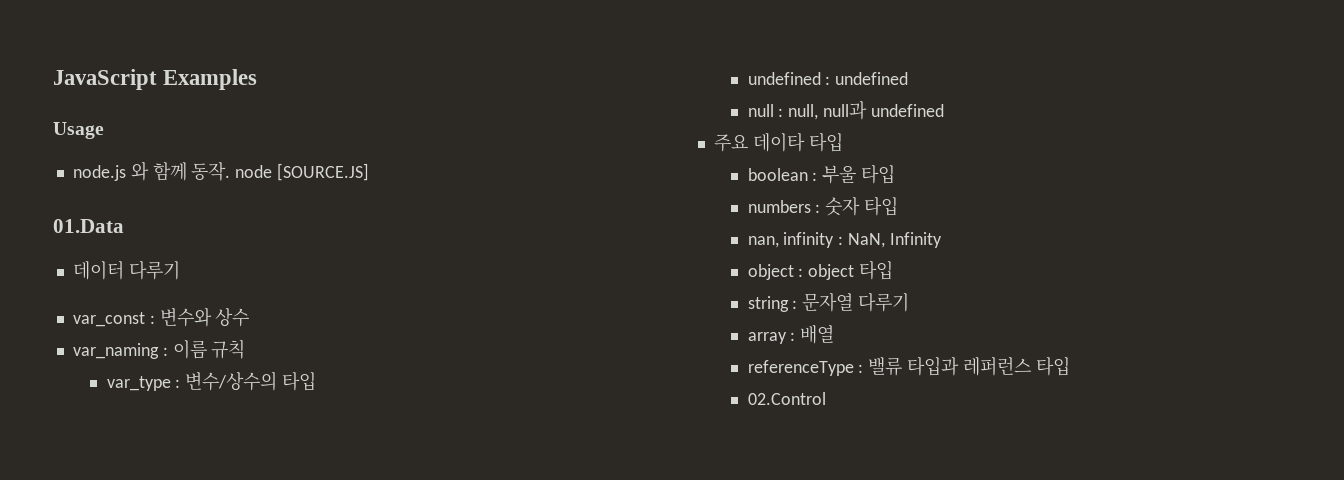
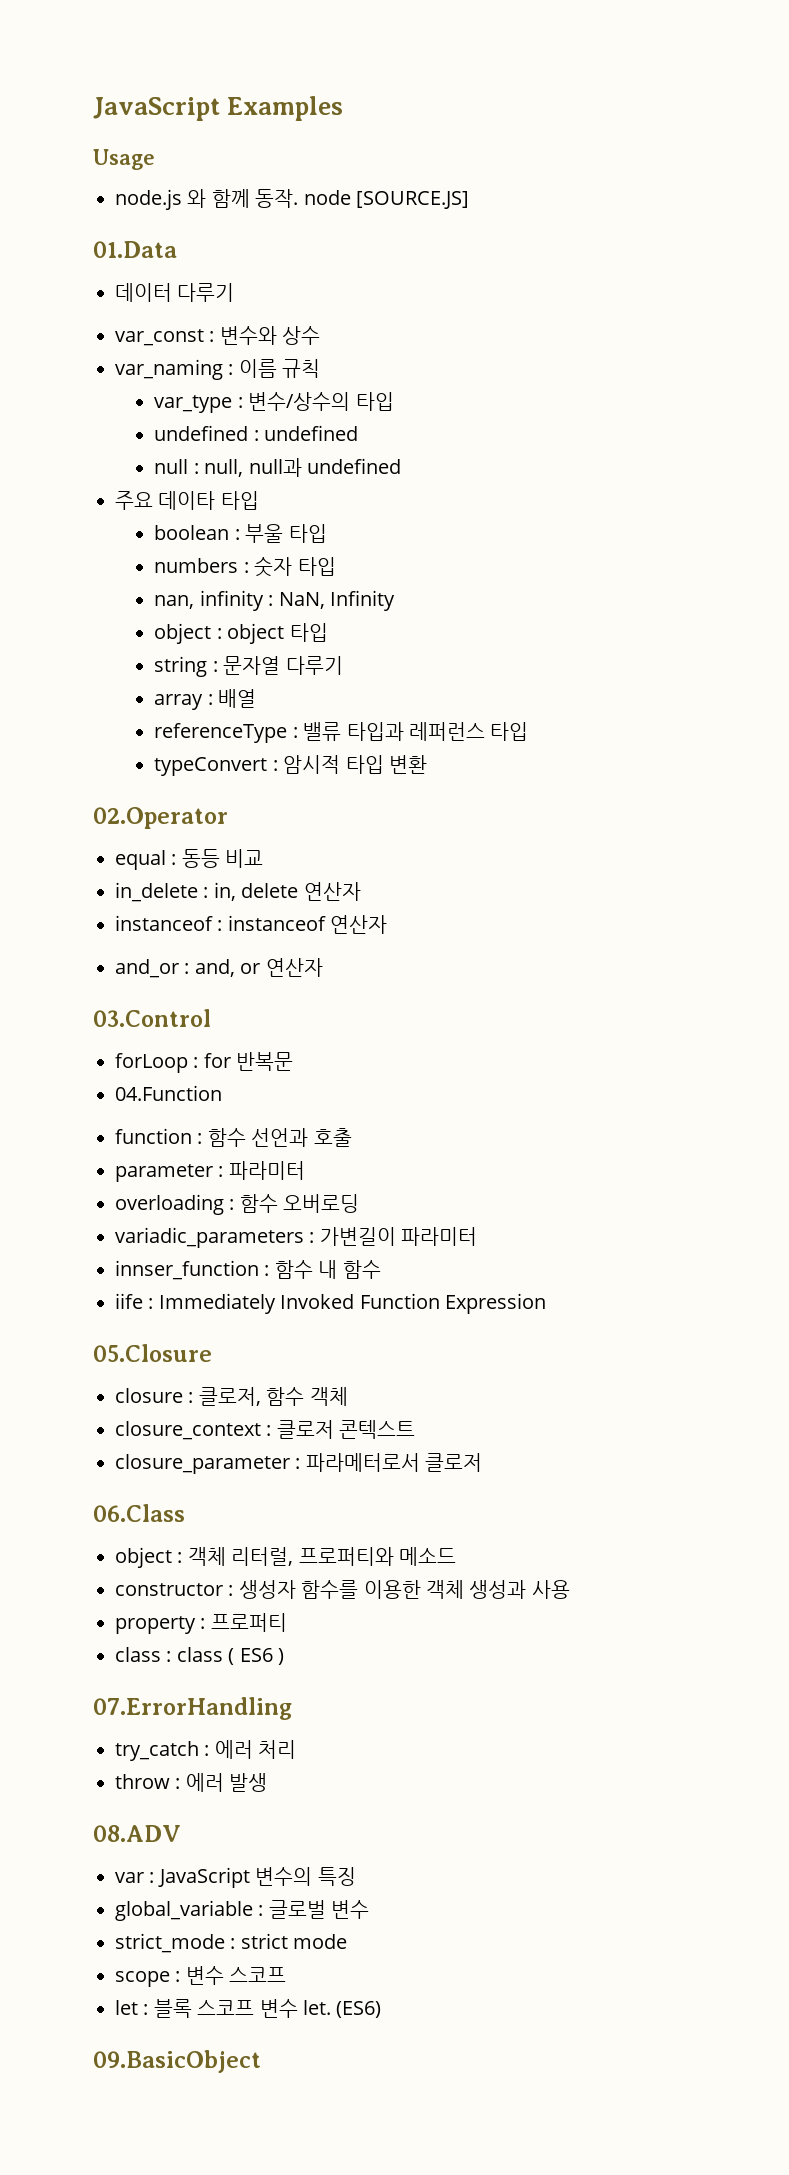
- 02.Control
+ typeConvert : 암시적 타입 변환
+ 02.Operator
+ equal : 동등 비교
+ in_delete : in, delete 연산자
+ instanceof : instanceof 연산자
+ and_or : and, or 연산자
+ 03.Control
+ forLoop : for 반복문
+ 04.Function
+ function : 함수 선언과 호출
+ parameter : 파라미터
+ overloading : 함수 오버로딩
+ variadic_parameters : 가변길이 파라미터
+ innser_function : 함수 내 함수
+ iife : Immediately Invoked Function Expression
+ 05.Closure
+ closure : 클로저, 함수 객체
+ closure_context : 클로저 콘텍스트
+ closure_parameter : 파라메터로서 클로저
+ 06.Class
+ object : 객체 리터럴, 프로퍼티와 메소드
+ constructor : 생성자 함수를 이용한 객체 생성과 사용
+ property : 프로퍼티
+ class : class ( ES6 )
+ 07.ErrorHandling
+ try_catch : 에러 처리
+ throw : 에러 발생
+ 08.ADV
+ var : JavaScript 변수의 특징
+ global_variable : 글로벌 변수
+ strict_mode : strict mode
+ scope : 변수 스코프
+ let : 블록 스코프 변수 let. (ES6)
+ 09.BasicObject

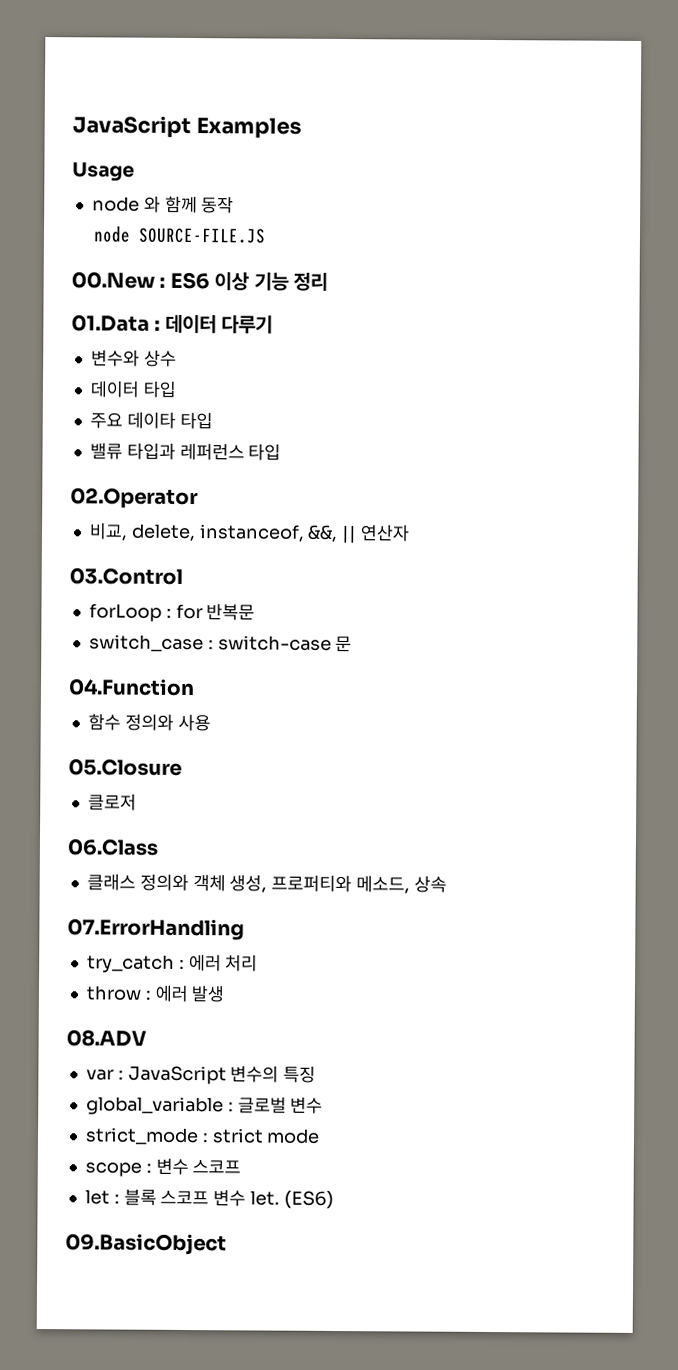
- node.js 와 함께 동작. node [SOURCE.JS]
+ node 와 함께 동작
+ node SOURCE-FILE.JS
+ 00.New : ES6 이상 기능 정리
- 01.Data
- 데이터 다루기
+ 01.Data : 데이터 다루기
- var_const : 변수와 상수
+ 변수와 상수
- var_naming : 이름 규칙
- var_type : 변수/상수의 타입
- undefined : undefined
- null : null, null과 undefined
+ 데이터 타입
  주요 데이타 타입
- boolean : 부울 타입
- numbers : 숫자 타입
- nan, infinity : NaN, Infinity
- object : object 타입
- string : 문자열 다루기
- array : 배열
- referenceType : 밸류 타입과 레퍼런스 타입
- typeConvert : 암시적 타입 변환
+ 밸류 타입과 레퍼런스 타입
  02.Operator
- equal : 동등 비교
- in_delete : in, delete 연산자
- instanceof : instanceof 연산자
- and_or : and, or 연산자
+ 비교, delete, instanceof, &&, || 연산자
+ switch_case : switch-case 문
  04.Function
- function : 함수 선언과 호출
- parameter : 파라미터
- overloading : 함수 오버로딩
- variadic_parameters : 가변길이 파라미터
- innser_function : 함수 내 함수
- iife : Immediately Invoked Function Expression
+ 함수 정의와 사용
  05.Closure
- closure : 클로저, 함수 객체
- closure_context : 클로저 콘텍스트
- closure_parameter : 파라메터로서 클로저
+ 클로저
  06.Class
- object : 객체 리터럴, 프로퍼티와 메소드
- constructor : 생성자 함수를 이용한 객체 생성과 사용
- property : 프로퍼티
- class : class ( ES6 )
+ 클래스 정의와 객체 생성, 프로퍼티와 메소드, 상속

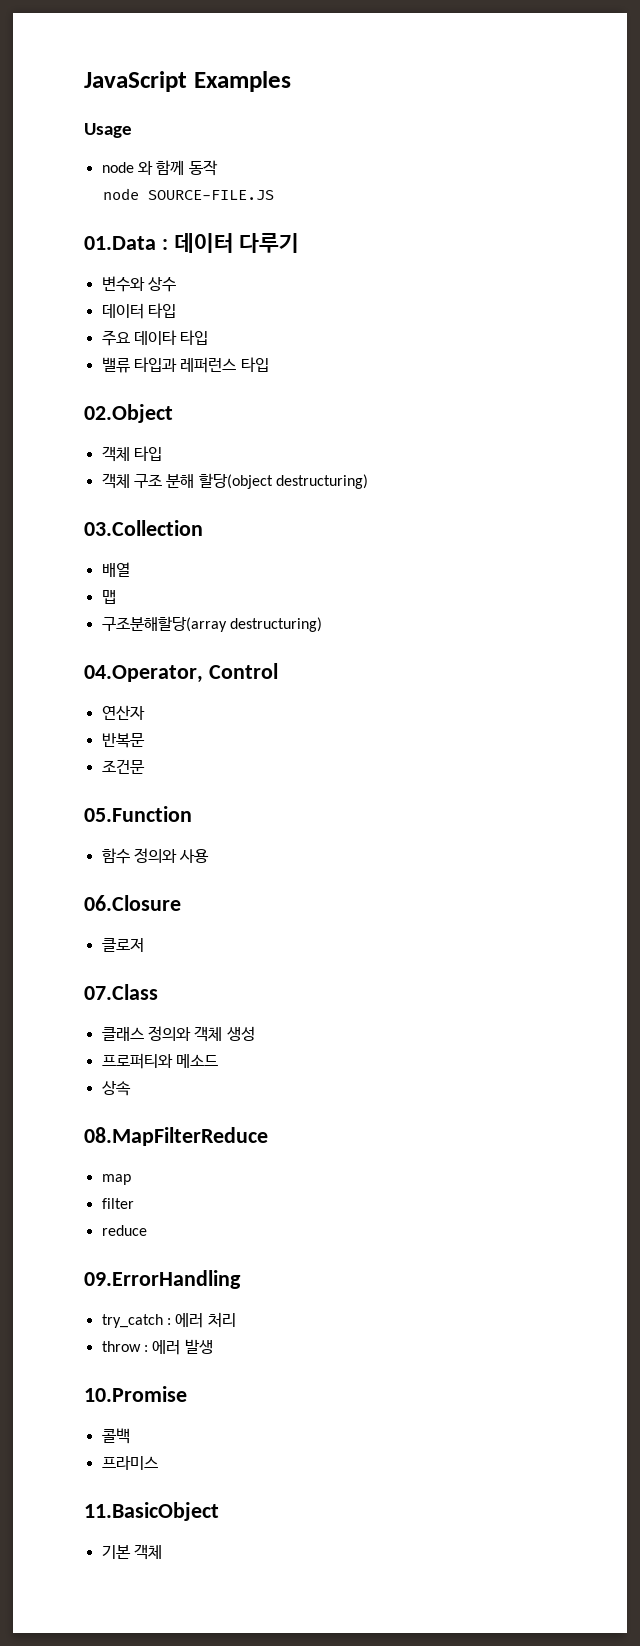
- 00.New : ES6 이상 기능 정리
- 02.Operator
- 비교, delete, instanceof, &&, || 연산자
- 03.Control
- forLoop : for 반복문
- switch_case : switch-case 문
- 04.Function
+ 02.Object
+ 객체 타입
+ 객체 구조 분해 할당(object destructuring)
+ 03.Collection
+ 배열
+ 맵
+ 구조분해할당(array destructuring)
+ 04.Operator, Control
+ 연산자
+ 반복문
+ 조건문
+ 05.Function
- 05.Closure
+ 06.Closure
- 06.Class
+ 07.Class
- 클래스 정의와 객체 생성, 프로퍼티와 메소드, 상속
- 07.ErrorHandling
+ 클래스 정의와 객체 생성
+ 프로퍼티와 메소드
+ 상속
+ 08.MapFilterReduce
+ map
+ filter
+ reduce
+ 09.ErrorHandling
- 08.ADV
- var : JavaScript 변수의 특징
- global_variable : 글로벌 변수
- strict_mode : strict mode
- scope : 변수 스코프
- let : 블록 스코프 변수 let. (ES6)
- 09.BasicObject
+ 10.Promise
+ 콜백
+ 프라미스
+ 11.BasicObject
+ 기본 객체

